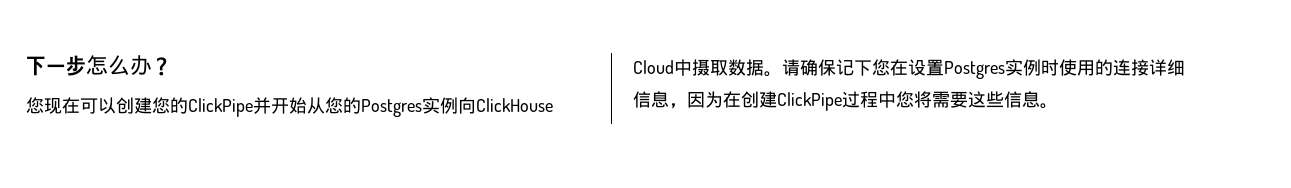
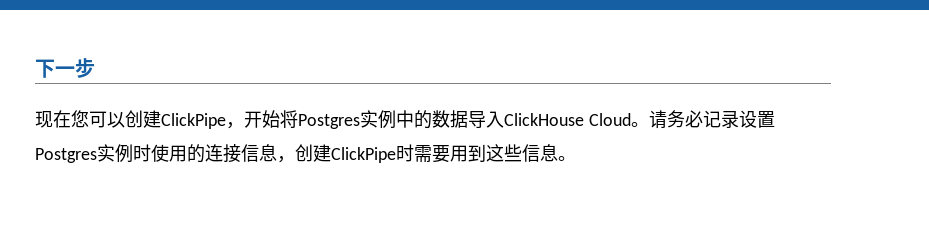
- 下一步怎么办？
- 您现在可以创建您的ClickPipe并开始从您的Postgres实例向ClickHouse Cloud中摄取数据。请确保记下您在设置Postgres实例时使用的连接详细信息，因为在创建ClickPipe过程中您将需要这些信息。
+ 下一步
+ 现在您可以创建ClickPipe，开始将Postgres实例中的数据导入ClickHouse Cloud。请务必记录设置Postgres实例时使用的连接信息，创建ClickPipe时需要用到这些信息。

